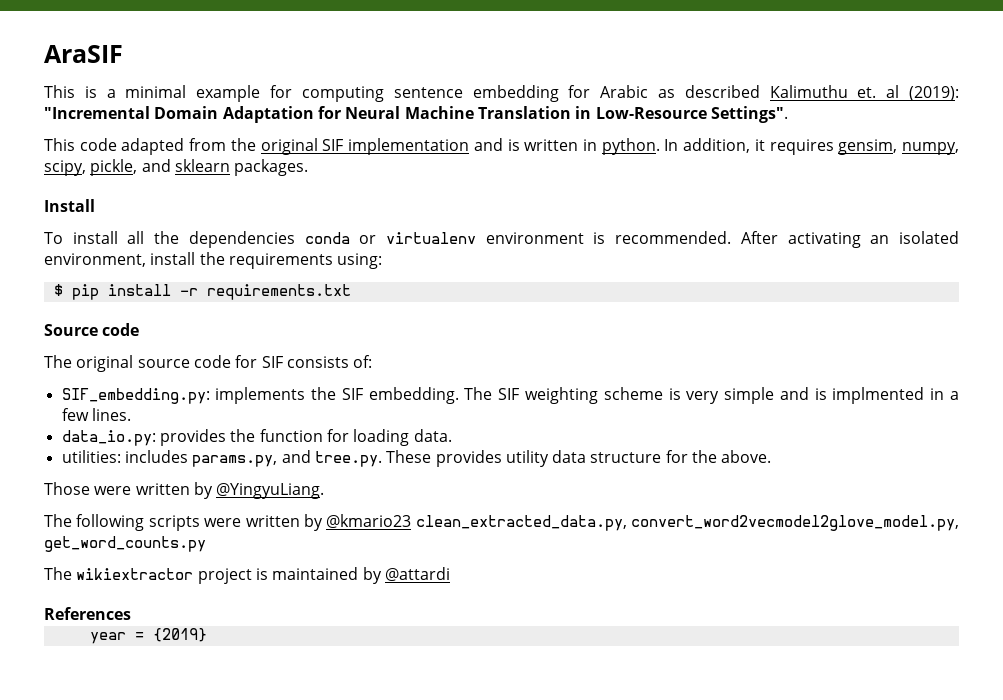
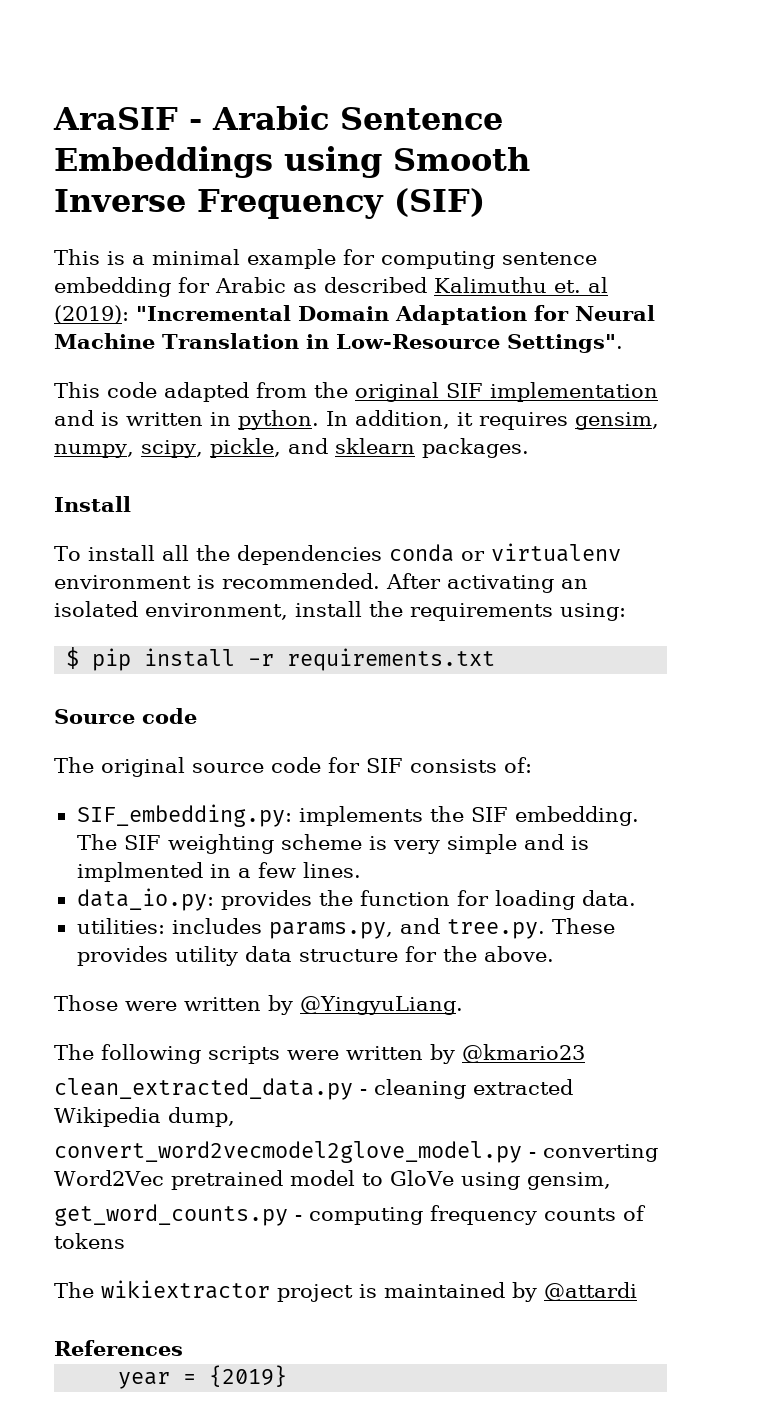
- AraSIF
+ AraSIF - Arabic Sentence Embeddings using Smooth Inverse Frequency (SIF)
- The following scripts were written by @kmario23 clean_extracted_data.py, convert_word2vecmodel2glove_model.py, get_word_counts.py
+ The following scripts were written by @kmario23
+ clean_extracted_data.py - cleaning extracted Wikipedia dump,
+ convert_word2vecmodel2glove_model.py - converting Word2Vec pretrained model to GloVe using gensim,
+ get_word_counts.py - computing frequency counts of tokens

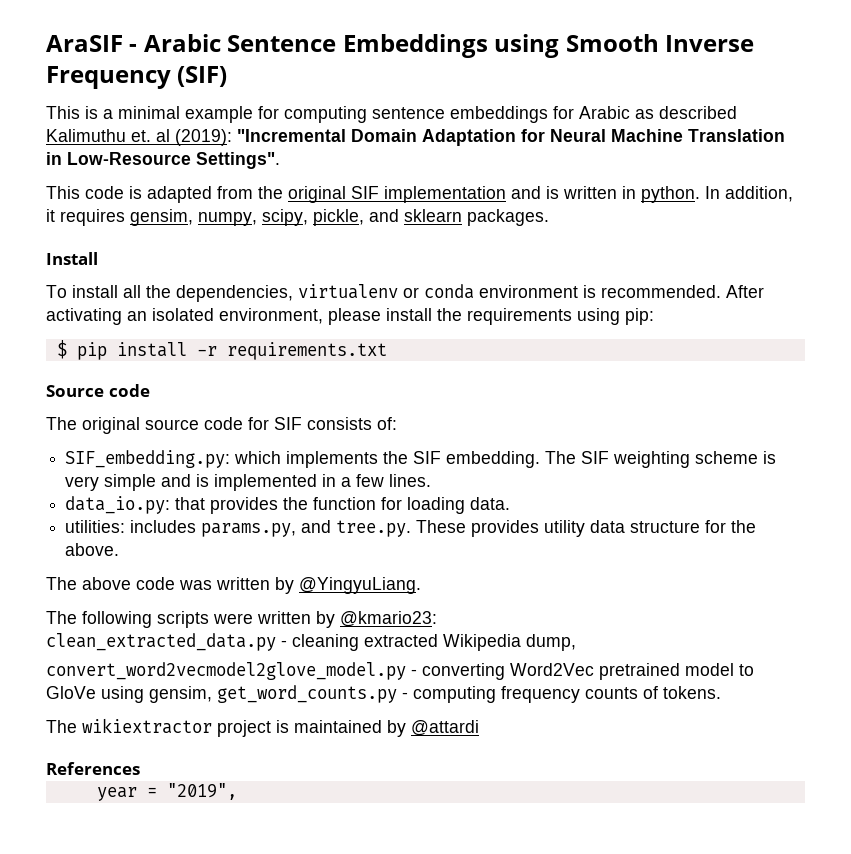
- This is a minimal example for computing sentence embedding for Arabic as described Kalimuthu et. al (2019): "Incremental Domain Adaptation for Neural Machine Translation in Low-Resource Settings".
+ This is a minimal example for computing sentence embeddings for Arabic as described Kalimuthu et. al (2019): "Incremental Domain Adaptation for Neural Machine Translation in Low-Resource Settings".
- This code adapted from the original SIF implementation and is written in python.
+ This code is adapted from the original SIF implementation and is written in python.
- To install all the dependencies conda or virtualenv environment is recommended.
+ To install all the dependencies, virtualenv or conda environment is recommended.
- After activating an isolated environment, install the requirements using:
+ After activating an isolated environment, please install the requirements using pip:
- SIF_embedding.py: implements the SIF embedding.
+ SIF_embedding.py: which implements the SIF embedding.
- The SIF weighting scheme is very simple and is implmented in a few lines.
+ The SIF weighting scheme is very simple and is implemented in a few lines.
- data_io.py: provides the function for loading data.
+ data_io.py: that provides the function for loading data.
- Those were written by @YingyuLiang.
+ The above code was written by @YingyuLiang.
- The following scripts were written by @kmario23
+ The following scripts were written by @kmario23:
- convert_word2vecmodel2glove_model.py - converting Word2Vec pretrained model to GloVe using gensim,
- get_word_counts.py - computing frequency counts of tokens
+ convert_word2vecmodel2glove_model.py - converting Word2Vec pretrained model to GloVe using gensim, get_word_counts.py - computing frequency counts of tokens.
- year = {2019}
+ year = "2019",

